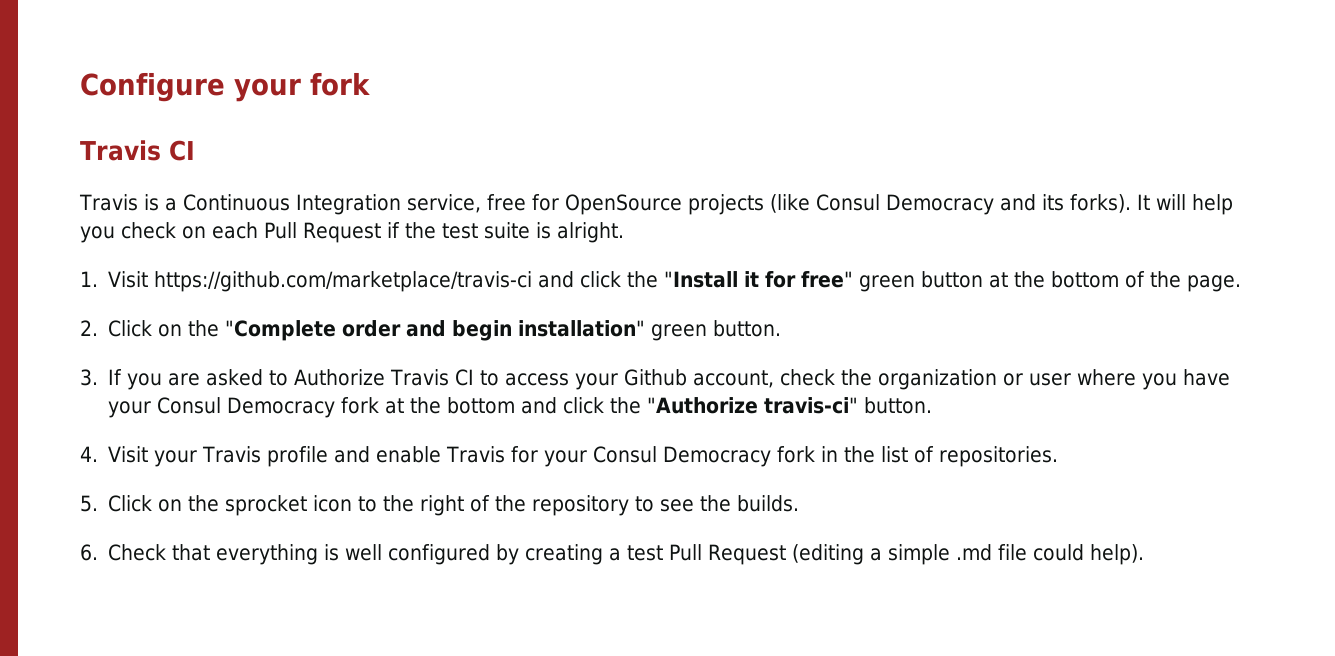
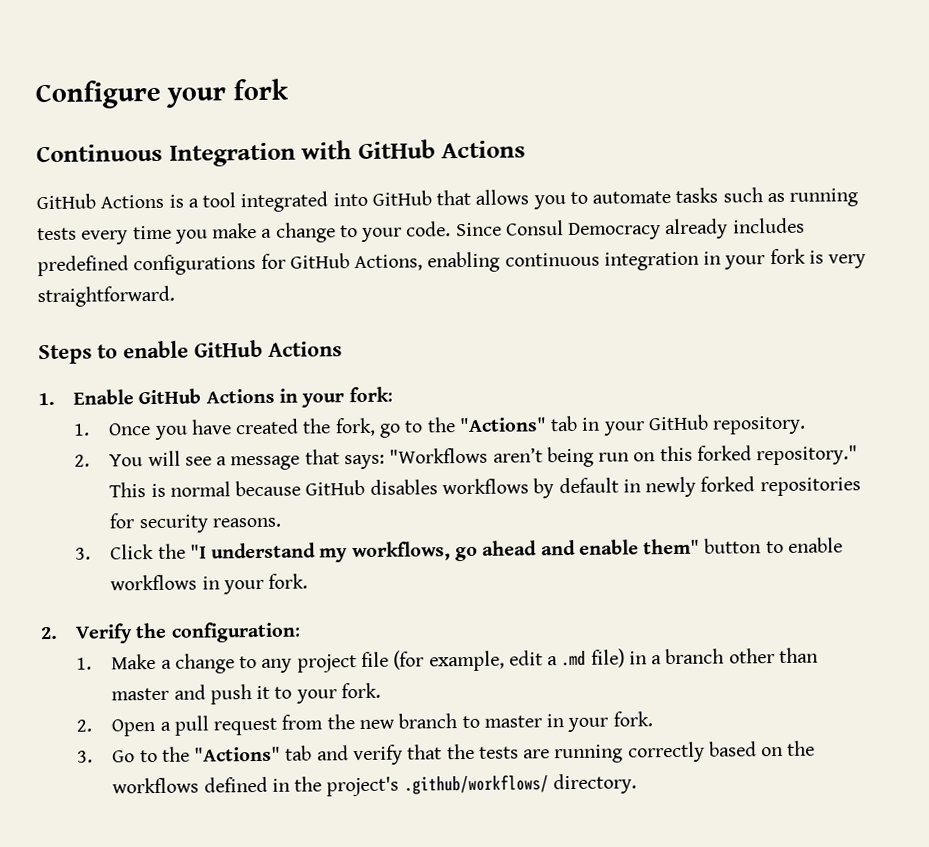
  Configure your fork
- Travis CI
- Travis is a Continuous Integration service, free for OpenSource projects (like Consul Democracy and its forks). It will help you check on each Pull Request if the test suite is alright.
- 1. Visit https://github.com/marketplace/travis-ci and click the "Install it for free" green button at the bottom of the page.
- 2. Click on the "Complete order and begin installation" green button.
- 3. If you are asked to Authorize Travis CI to access your Github account, check the organization or user where you have your Consul Democracy fork at the bottom and click the "Authorize travis-ci" button.
- 4. Visit your Travis profile and enable Travis for your Consul Democracy fork in the list of repositories.
- 5. Click on the sprocket icon to the right of the repository to see the builds.
- 6. Check that everything is well configured by creating a test Pull Request (editing a simple .md file could help).
+ Continuous Integration with GitHub Actions
+ GitHub Actions is a tool integrated into GitHub that allows you to automate tasks such as running tests every time you make a change to your code. Since Consul Democracy already includes predefined configurations for GitHub Actions, enabling continuous integration in your fork is very straightforward.
+ Steps to enable GitHub Actions
+ 1. Enable GitHub Actions in your fork:
+ 1. Once you have created the fork, go to the "Actions" tab in your GitHub repository.
+ 2. You will see a message that says: "Workflows aren’t being run on this forked repository." This is normal because GitHub disables workflows by default in newly forked repositories for security reasons.
+ 3. Click the "I understand my workflows, go ahead and enable them" button to enable workflows in your fork.
+ 2. Verify the configuration:
+ 1. Make a change to any project file (for example, edit a .md file) in a branch other than master and push it to your fork.
+ 2. Open a pull request from the new branch to master in your fork.
+ 3. Go to the "Actions" tab and verify that the tests are running correctly based on the workflows defined in the project's .github/workflows/ directory.

